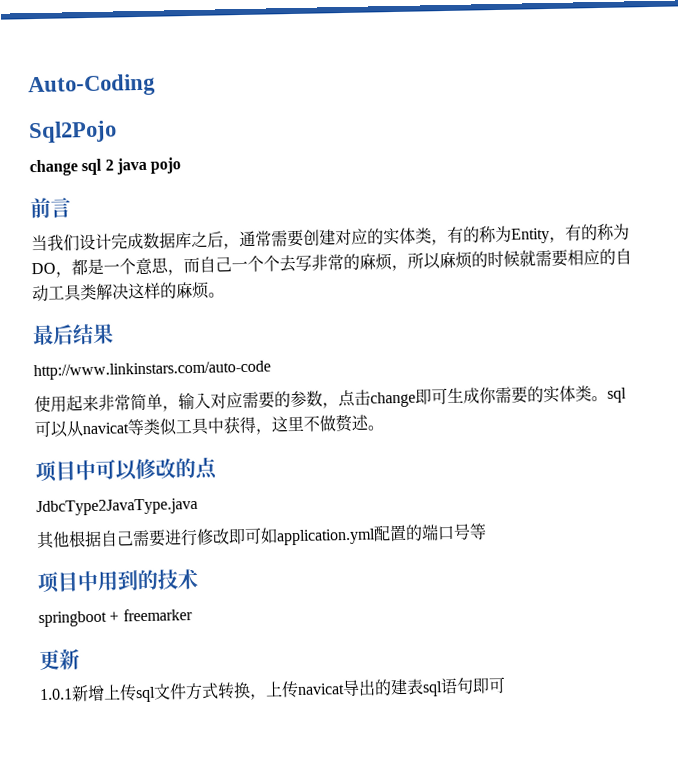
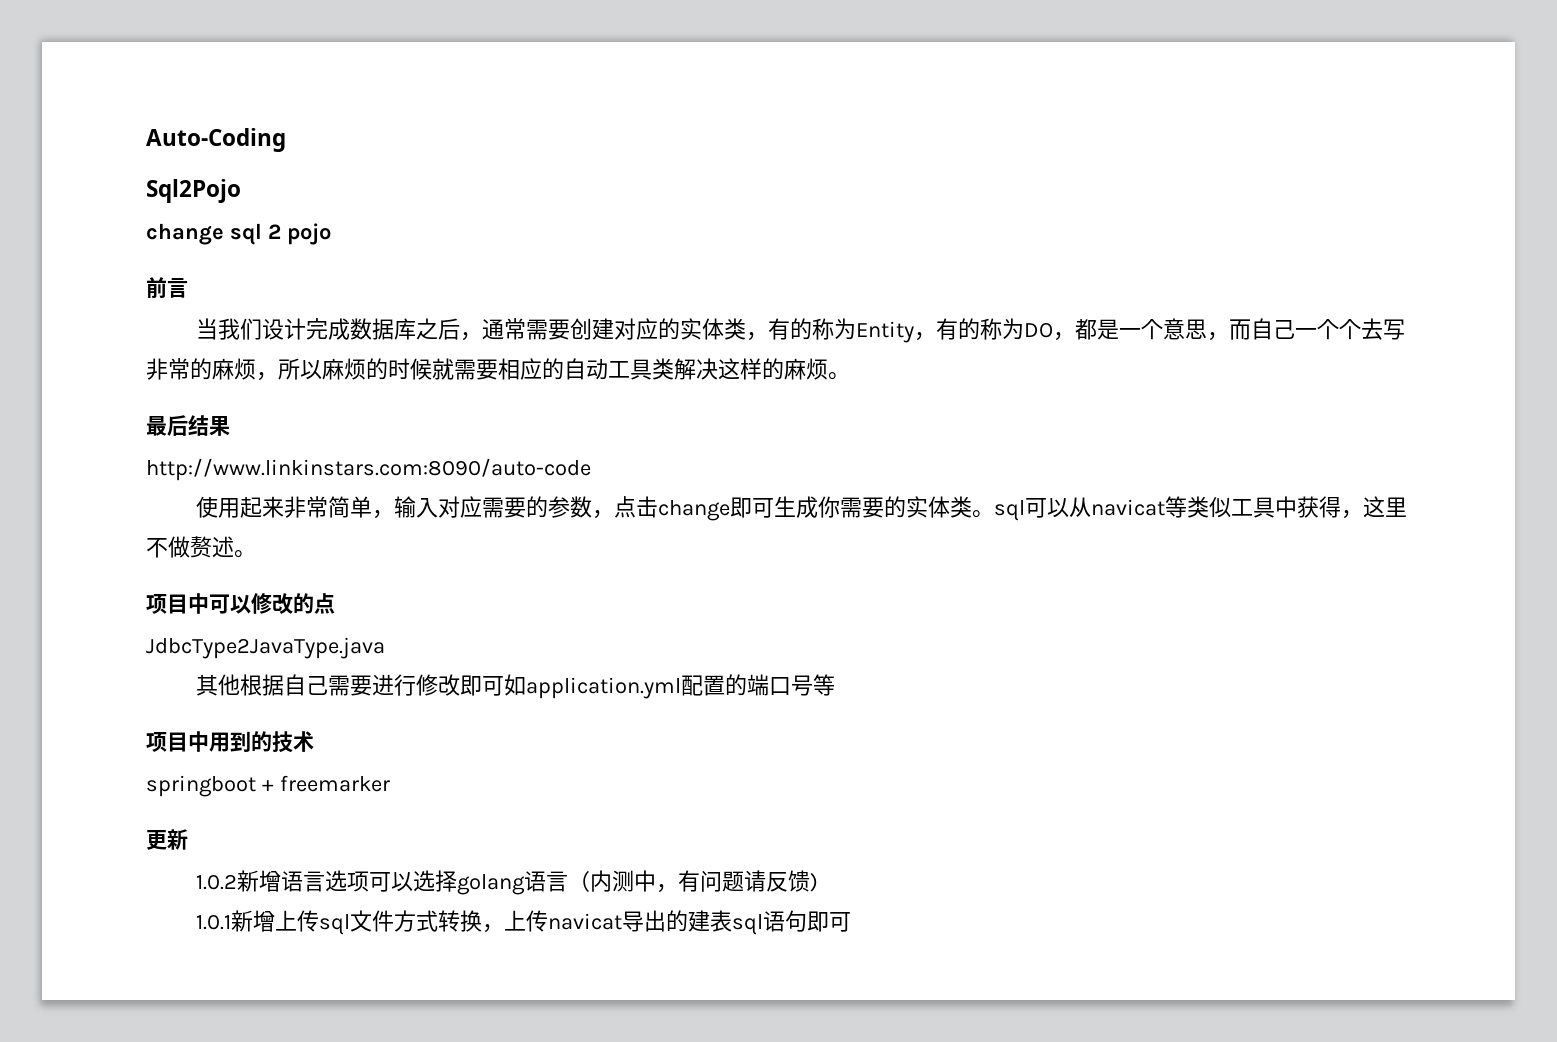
- change sql 2 java pojo
+ change sql 2 pojo
- http://www.linkinstars.com/auto-code
+ http://www.linkinstars.com:8090/auto-code
+ 1.0.2新增语言选项可以选择golang语言（内测中，有问题请反馈)

